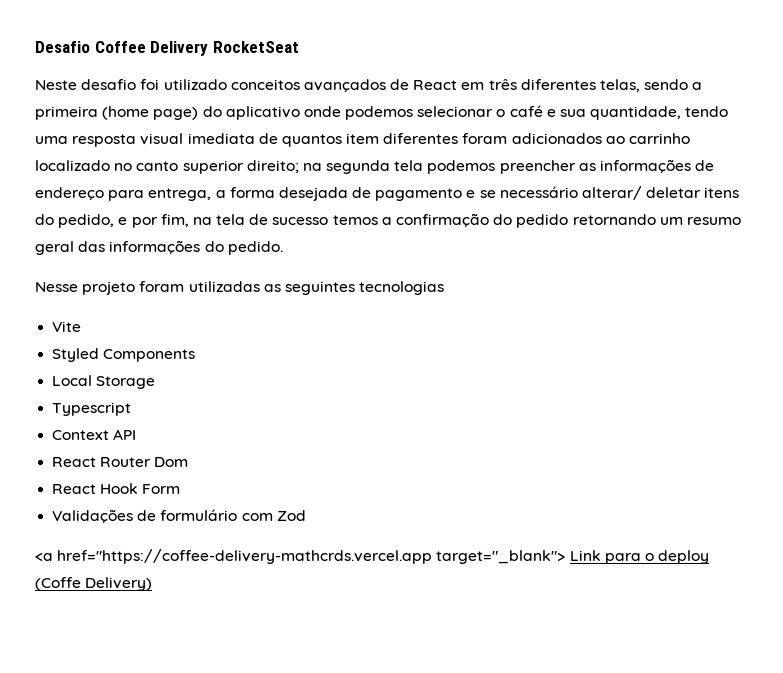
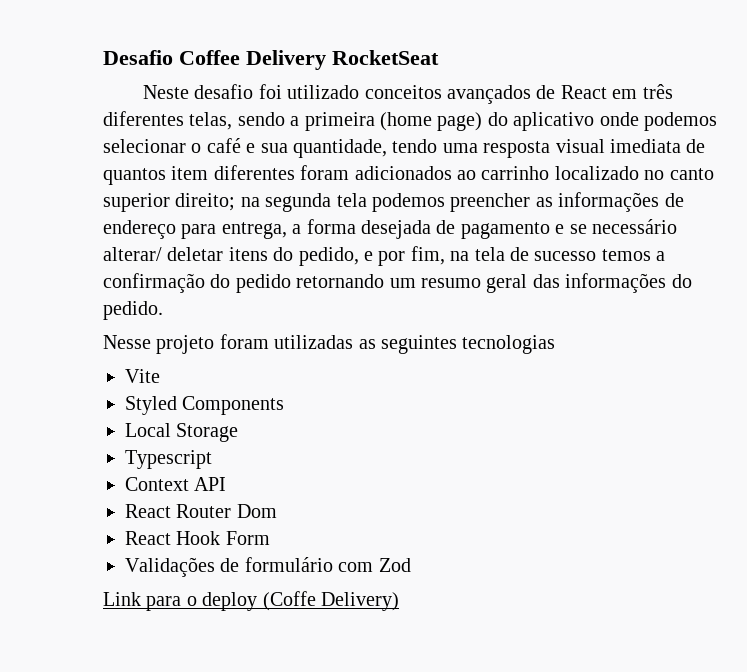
- <a href="https://coffee-delivery-mathcrds.vercel.app target="_blank"> Link para o deploy (Coffe Delivery)
+ Link para o deploy (Coffe Delivery)

